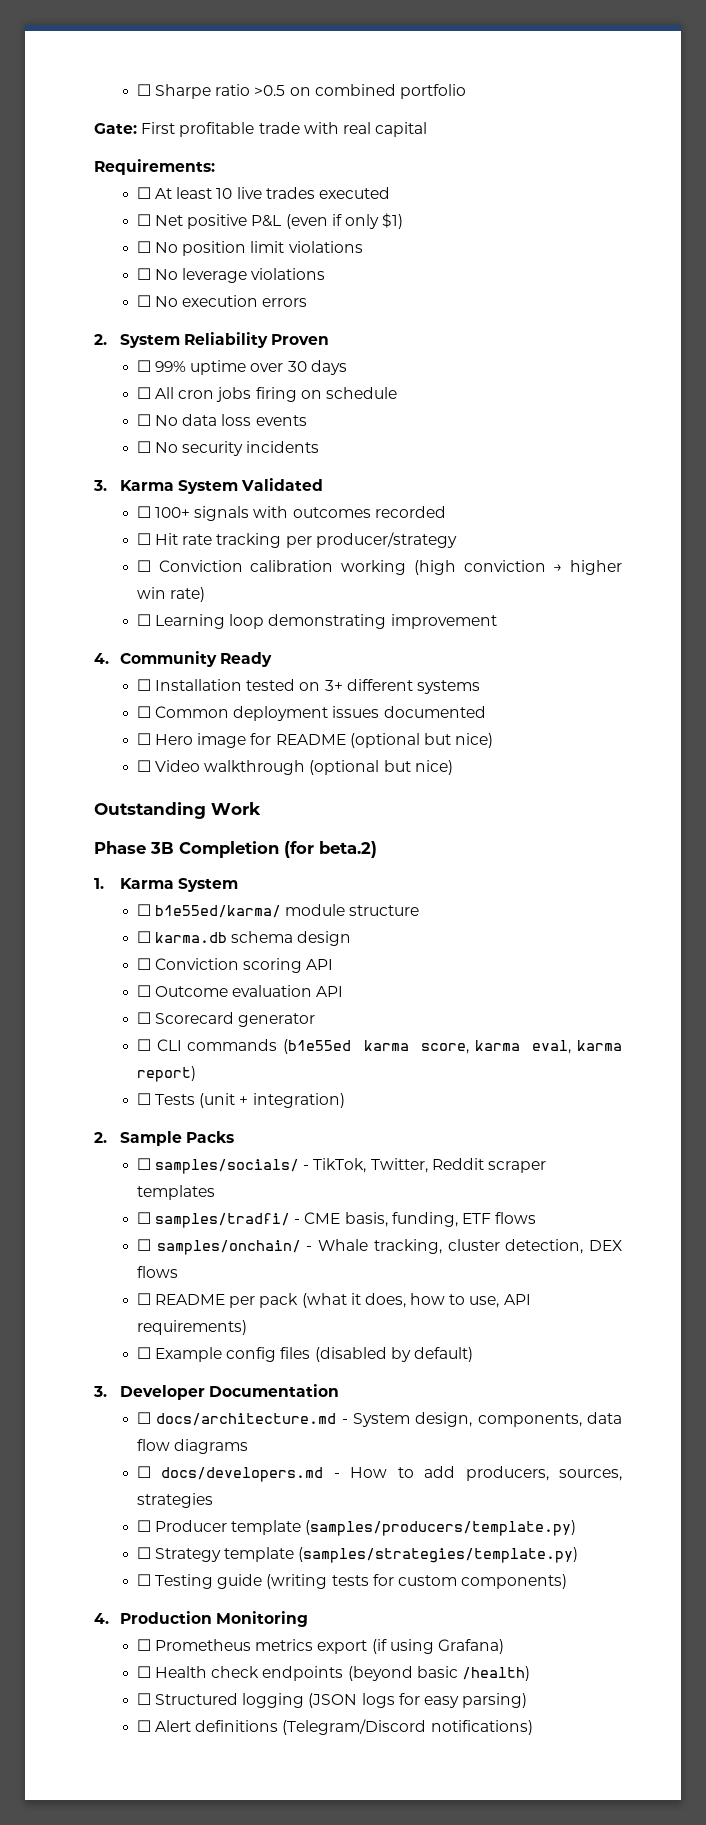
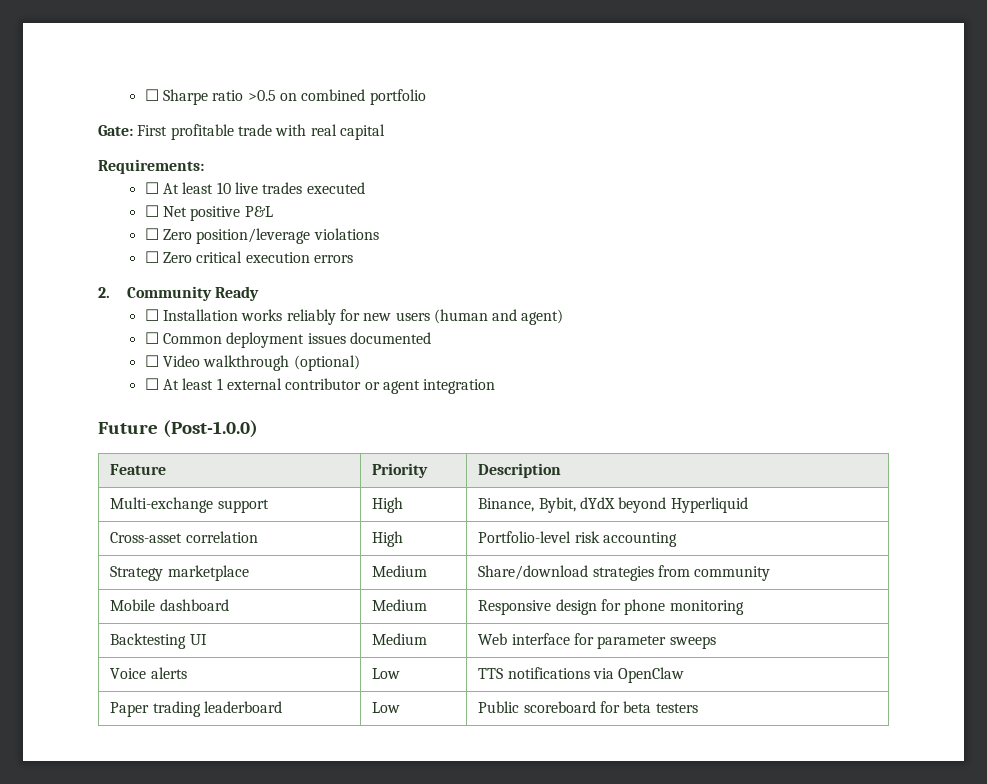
- ☐ Net positive P&L (even if only $1)
- ☐ No position limit violations
- ☐ No leverage violations
- ☐ No execution errors
- 2. System Reliability Proven
- ☐ 99% uptime over 30 days
- ☐ All cron jobs firing on schedule
- ☐ No data loss events
- ☐ No security incidents
- 3. Karma System Validated
- ☐ 100+ signals with outcomes recorded
- ☐ Hit rate tracking per producer/strategy
- ☐ Conviction calibration working (high conviction → higher win rate)
- ☐ Learning loop demonstrating improvement
- 4. Community Ready
- ☐ Installation tested on 3+ different systems
+ ☐ Net positive P&L
+ ☐ Zero position/leverage violations
+ ☐ Zero critical execution errors
+ 2. Community Ready
+ ☐ Installation works reliably for new users (human and agent)
- ☐ Hero image for README (optional but nice)
- ☐ Video walkthrough (optional but nice)
- Outstanding Work
- Phase 3B Completion (for beta.2)
- 1. Karma System
- ☐ b1e55ed/karma/ module structure
- ☐ karma.db schema design
- ☐ Conviction scoring API
- ☐ Outcome evaluation API
- ☐ Scorecard generator
- ☐ CLI commands (b1e55ed karma score, karma eval, karma report)
- ☐ Tests (unit + integration)
- 2. Sample Packs
- ☐ samples/socials/ - TikTok, Twitter, Reddit scraper templates
- ☐ samples/tradfi/ - CME basis, funding, ETF flows
- ☐ samples/onchain/ - Whale tracking, cluster detection, DEX flows
- ☐ README per pack (what it does, how to use, API requirements)
- ☐ Example config files (disabled by default)
- 3. Developer Documentation
- ☐ docs/architecture.md - System design, components, data flow diagrams
- ☐ docs/developers.md - How to add producers, sources, strategies
- ☐ Producer template (samples/producers/template.py)
- ☐ Strategy template (samples/strategies/template.py)
- ☐ Testing guide (writing tests for custom components)
- 4. Production Monitoring
- ☐ Prometheus metrics export (if using Grafana)
- ☐ Health check endpoints (beyond basic /health)
- ☐ Structured logging (JSON logs for easy parsing)
- ☐ Alert definitions (Telegram/Discord notifications)
+ ☐ Video walkthrough (optional)
+ ☐ At least 1 external contributor or agent integration
+ Future (Post-1.0.0)
+ Feature | Priority | Description
+ Multi-exchange support | High | Binance, Bybit, dYdX beyond Hyperliquid
+ Cross-asset correlation | High | Portfolio-level risk accounting
+ Strategy marketplace | Medium | Share/download strategies from community
+ Mobile dashboard | Medium | Responsive design for phone monitoring
+ Backtesting UI | Medium | Web interface for parameter sweeps
+ Voice alerts | Low | TTS notifications via OpenClaw
+ Paper trading leaderboard | Low | Public scoreboard for beta testers

